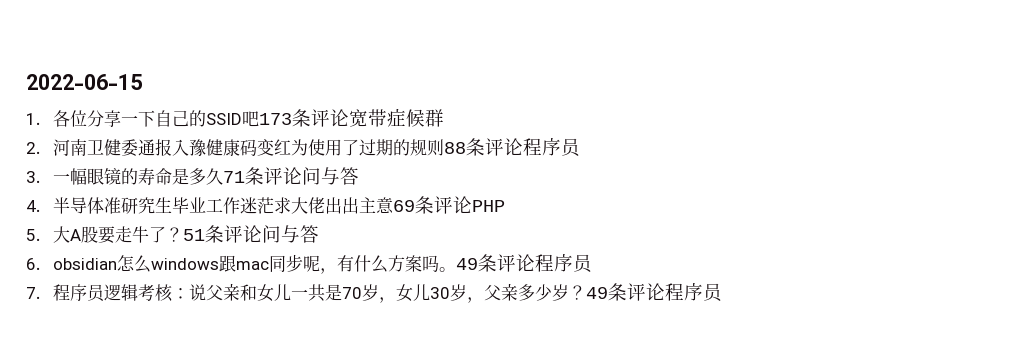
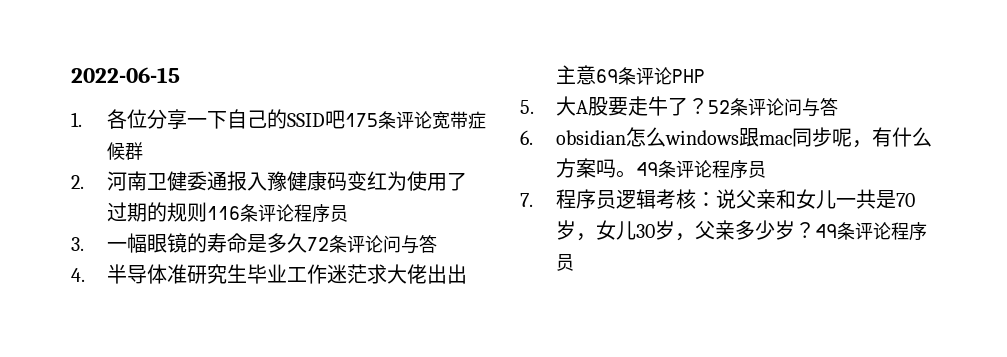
- 1.各位分享一下自己的SSID吧173条评论宽带症候群
+ 1.各位分享一下自己的SSID吧175条评论宽带症候群
- 2.河南卫健委通报入豫健康码变红为使用了过期的规则88条评论程序员
+ 2.河南卫健委通报入豫健康码变红为使用了过期的规则116条评论程序员
- 3.一幅眼镜的寿命是多久71条评论问与答
+ 3.一幅眼镜的寿命是多久72条评论问与答
- 51条评论问与答
+ 52条评论问与答

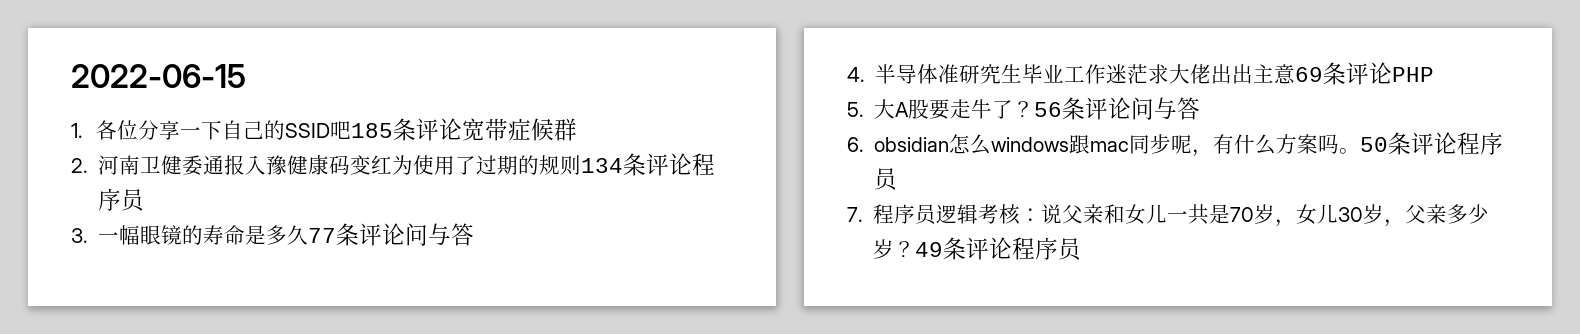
- 1.各位分享一下自己的SSID吧175条评论宽带症候群
+ 1.各位分享一下自己的SSID吧185条评论宽带症候群
- 2.河南卫健委通报入豫健康码变红为使用了过期的规则116条评论程序员
+ 2.河南卫健委通报入豫健康码变红为使用了过期的规则134条评论程序员
- 3.一幅眼镜的寿命是多久72条评论问与答
+ 3.一幅眼镜的寿命是多久77条评论问与答
- 52条评论问与答
+ 56条评论问与答
- 6. obsidian怎么windows跟mac同步呢，有什么方案吗。49条评论程序员
+ 6. obsidian怎么windows跟mac同步呢，有什么方案吗。50条评论程序员

